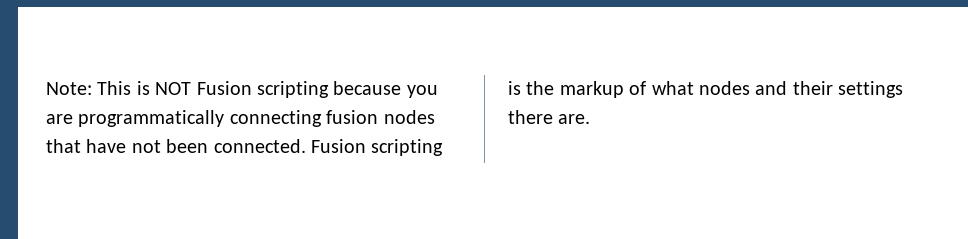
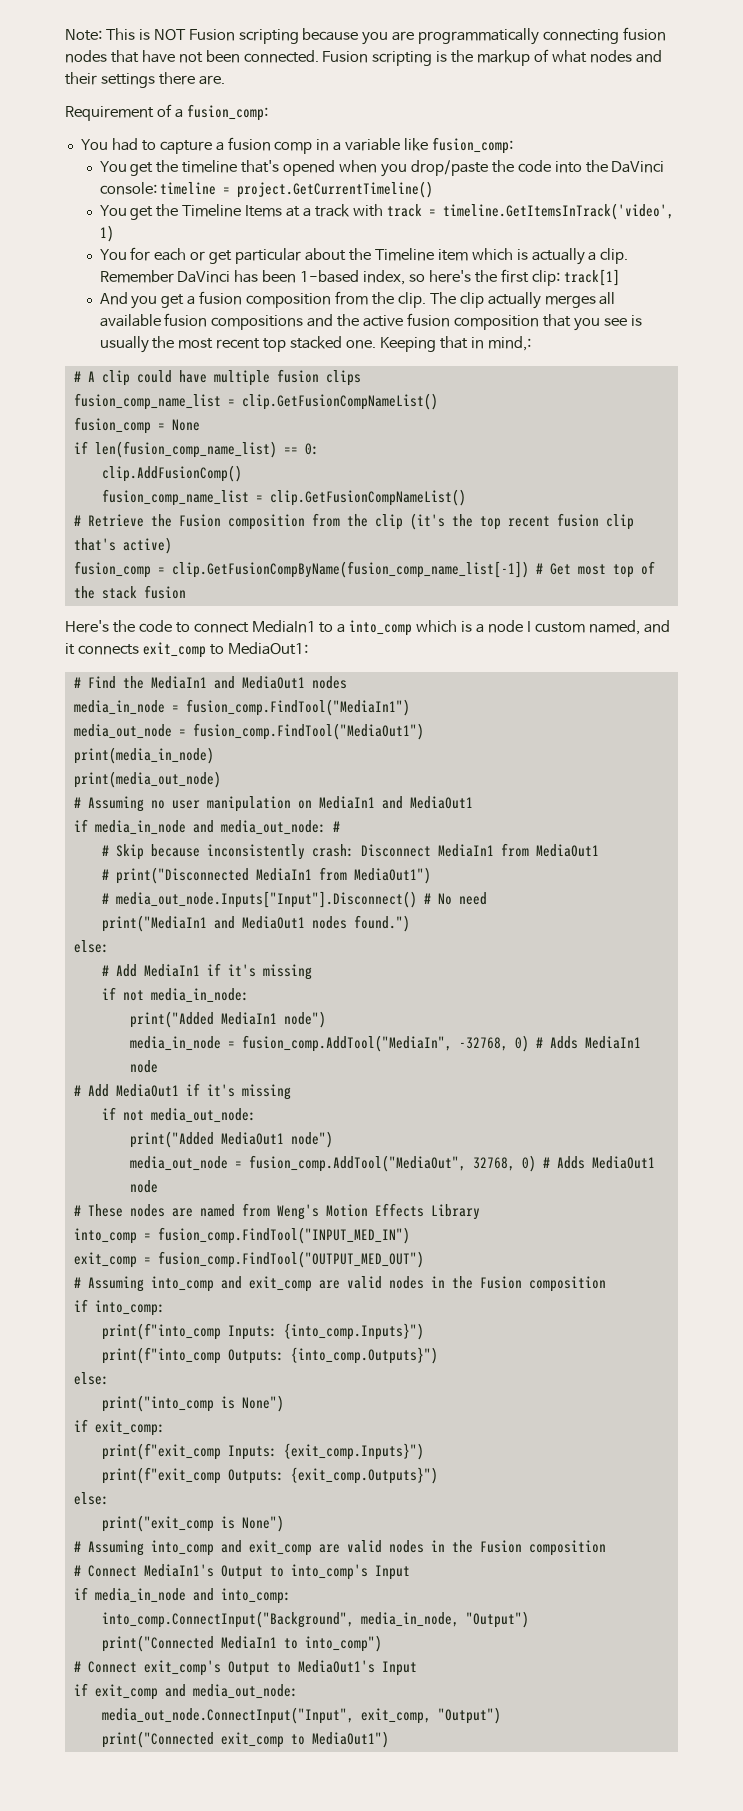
+ Requirement of a fusion_comp:
+ You had to capture a fusion comp in a variable like fusion_comp:
+ You get the timeline that's opened when you drop/paste the code into the DaVinci console: timeline = project.GetCurrentTimeline()
+ You get the Timeline Items at a track with track = timeline.GetItemsInTrack('video', 1)
+ You for each or get particular about the Timeline item which is actually a clip. Remember DaVinci has been 1-based index, so here's the first clip: track[1]
+ And you get a fusion composition from the clip. The clip actually merges all available fusion compositions and the active fusion composition that you see is usually the most recent top stacked one. Keeping that in mind,:
+ # A clip could have multiple fusion clips
+ fusion_comp_name_list = clip.GetFusionCompNameList()
+ fusion_comp = None
+ if len(fusion_comp_name_list) == 0:
+ clip.AddFusionComp()
+ fusion_comp_name_list = clip.GetFusionCompNameList()
+ # Retrieve the Fusion composition from the clip (it's the top recent fusion clip that's active)
+ fusion_comp = clip.GetFusionCompByName(fusion_comp_name_list[-1]) # Get most top of the stack fusion
+ Here's the code to connect MediaIn1 to a into_comp which is a node I custom named, and it connects exit_comp to MediaOut1:
+ # Find the MediaIn1 and MediaOut1 nodes
+ media_in_node = fusion_comp.FindTool("MediaIn1")
+ media_out_node = fusion_comp.FindTool("MediaOut1")
+ print(media_in_node)
+ print(media_out_node)
+ # Assuming no user manipulation on MediaIn1 and MediaOut1
+ if media_in_node and media_out_node: #
+ # Skip because inconsistently crash: Disconnect MediaIn1 from MediaOut1
+ # print("Disconnected MediaIn1 from MediaOut1")
+ # media_out_node.Inputs["Input"].Disconnect() # No need
+ print("MediaIn1 and MediaOut1 nodes found.")
+ else:
+ # Add MediaIn1 if it's missing
+ if not media_in_node:
+ print("Added MediaIn1 node")
+ media_in_node = fusion_comp.AddTool("MediaIn", -32768, 0) # Adds MediaIn1 node
+ # Add MediaOut1 if it's missing
+ if not media_out_node:
+ print("Added MediaOut1 node")
+ media_out_node = fusion_comp.AddTool("MediaOut", 32768, 0) # Adds MediaOut1 node
+ # These nodes are named from Weng's Motion Effects Library
+ into_comp = fusion_comp.FindTool("INPUT_MED_IN")
+ exit_comp = fusion_comp.FindTool("OUTPUT_MED_OUT")
+ # Assuming into_comp and exit_comp are valid nodes in the Fusion composition
+ if into_comp:
+ print(f"into_comp Inputs: {into_comp.Inputs}")
+ print(f"into_comp Outputs: {into_comp.Outputs}")
+ else:
+ print("into_comp is None")
+ if exit_comp:
+ print(f"exit_comp Inputs: {exit_comp.Inputs}")
+ print(f"exit_comp Outputs: {exit_comp.Outputs}")
+ else:
+ print("exit_comp is None")
+ # Assuming into_comp and exit_comp are valid nodes in the Fusion composition
+ # Connect MediaIn1's Output to into_comp's Input
+ if media_in_node and into_comp:
+ into_comp.ConnectInput("Background", media_in_node, "Output")
+ print("Connected MediaIn1 to into_comp")
+ # Connect exit_comp's Output to MediaOut1's Input
+ if exit_comp and media_out_node:
+ media_out_node.ConnectInput("Input", exit_comp, "Output")
+ print("Connected exit_comp to MediaOut1")

